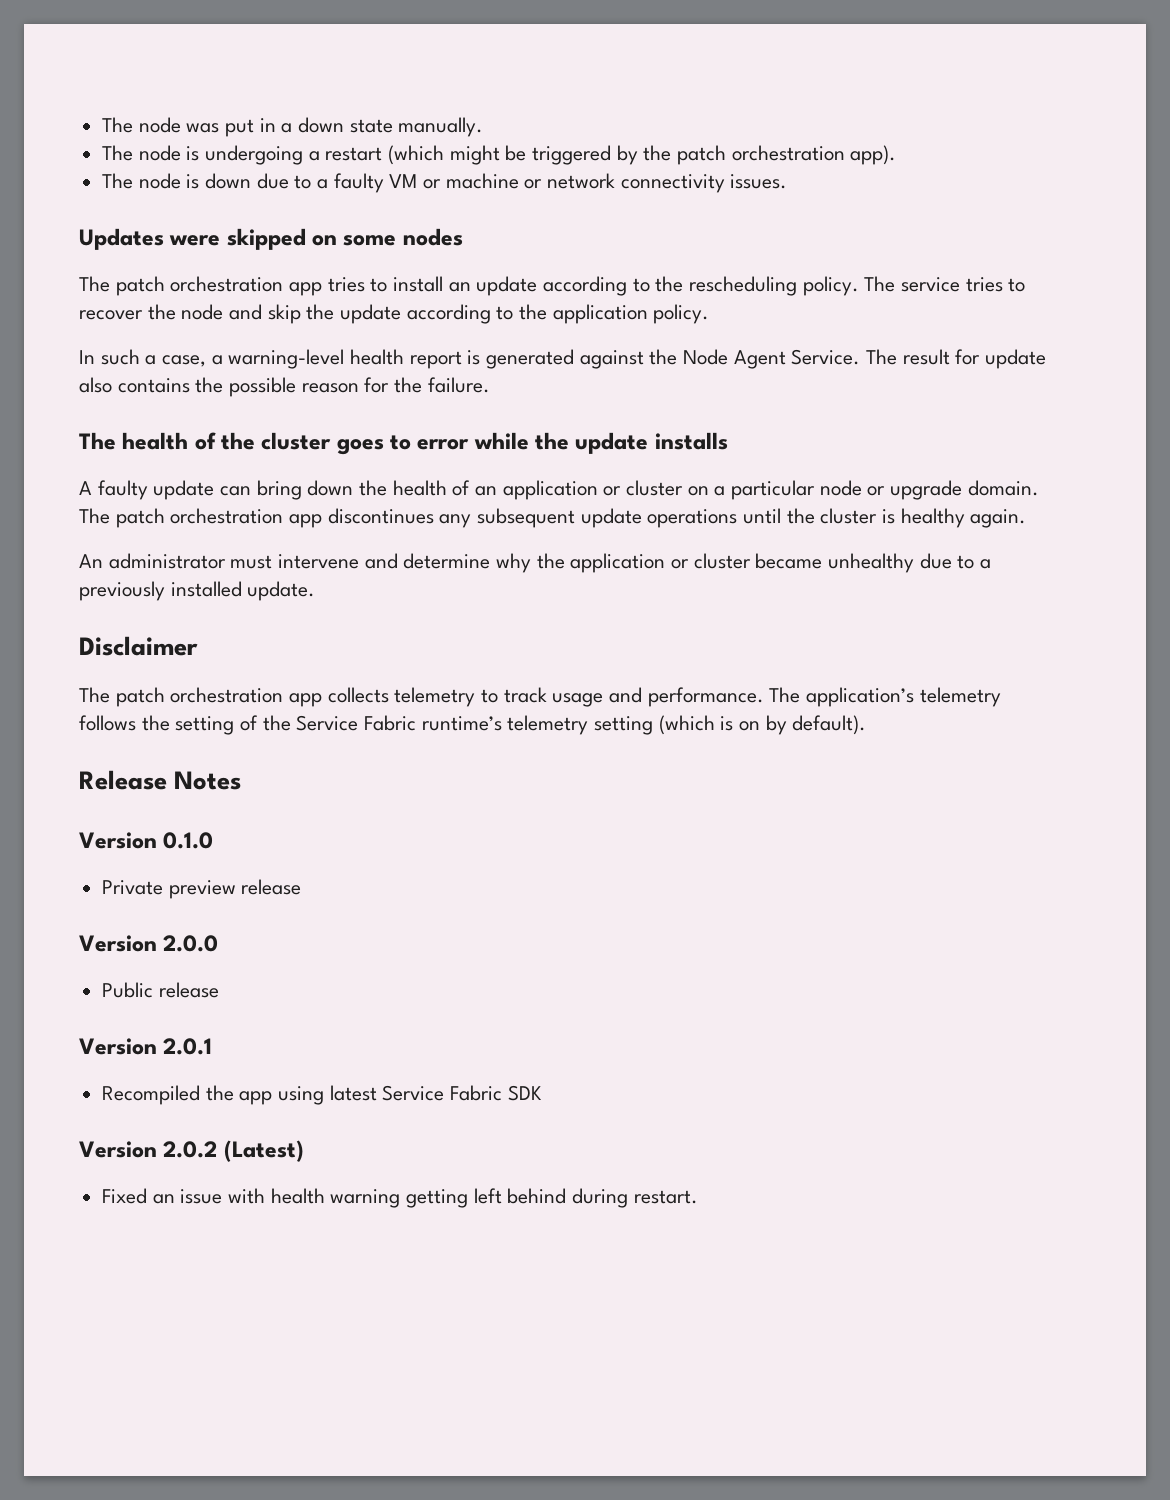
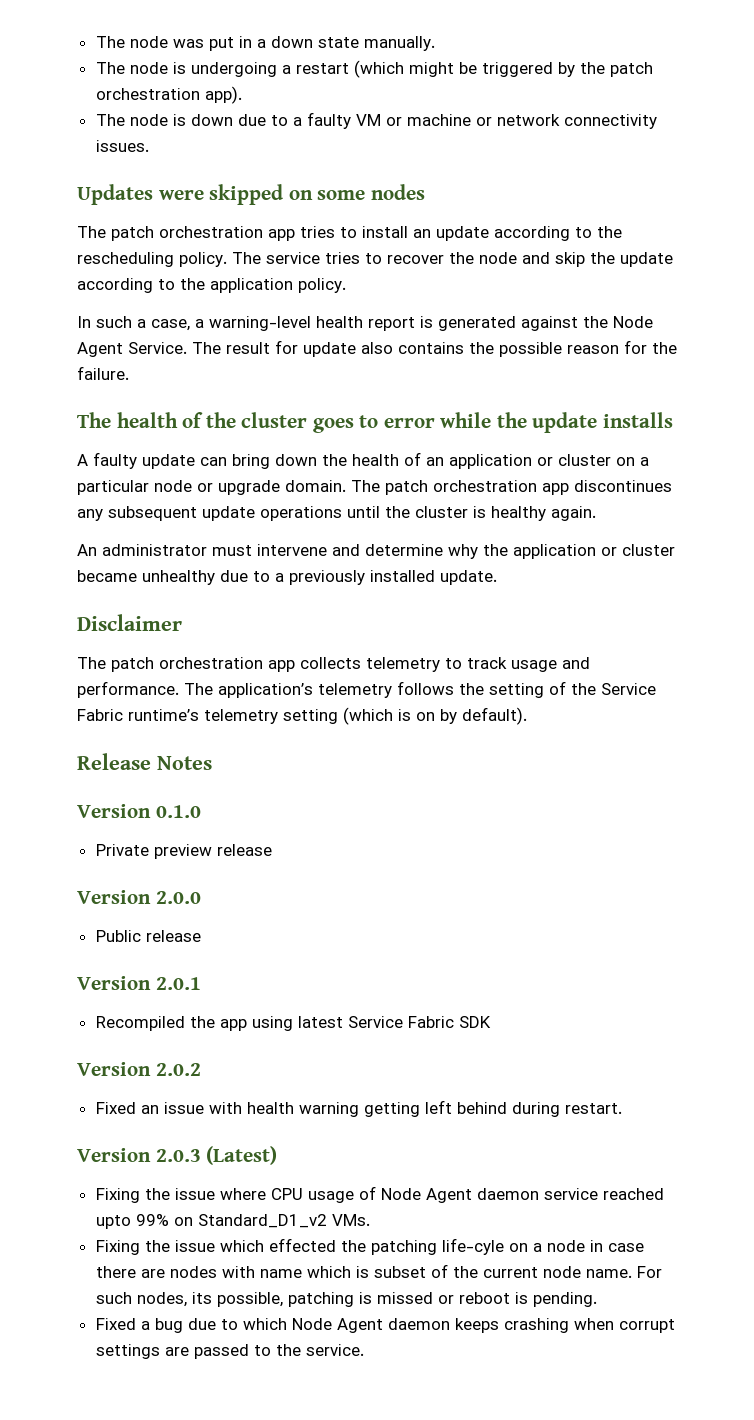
- Version 2.0.2 (Latest)
+ Version 2.0.2
+ Version 2.0.3 (Latest)
+ Fixing the issue where CPU usage of Node Agent daemon service reached upto 99% on Standard_D1_v2 VMs.
+ Fixing the issue which effected the patching life-cyle on a node in case there are nodes with name which is subset of the current node name. For such nodes, its possible, patching is missed or reboot is pending.
+ Fixed a bug due to which Node Agent daemon keeps crashing when corrupt settings are passed to the service.

